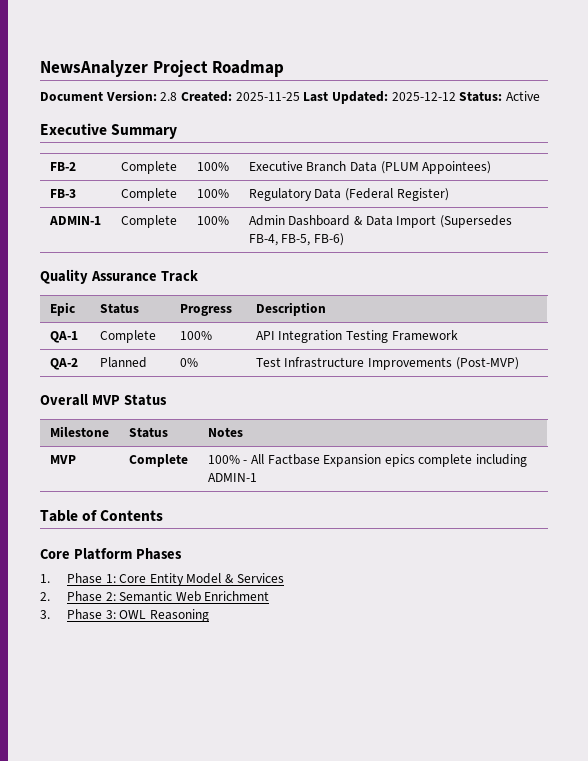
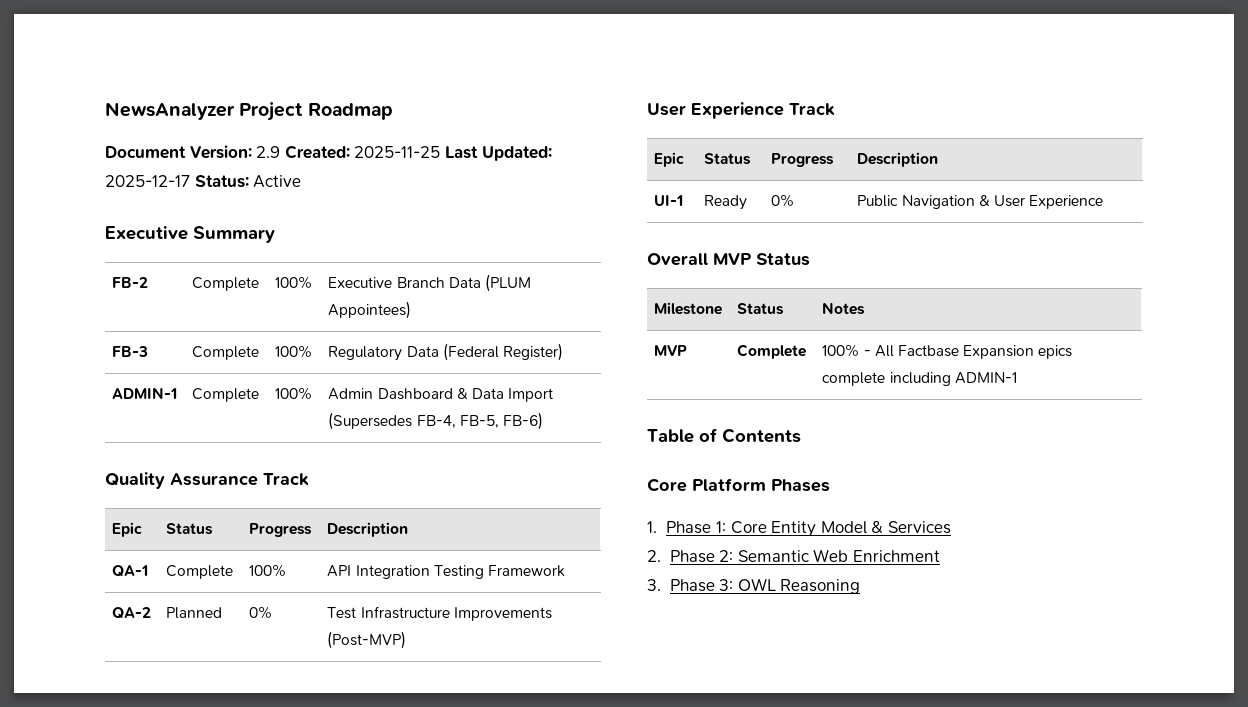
- Document Version: 2.8 Created: 2025-11-25 Last Updated: 2025-12-12 Status: Active
+ Document Version: 2.9 Created: 2025-11-25 Last Updated: 2025-12-17 Status: Active
+ User Experience Track
+ Epic | Status | Progress | Description
+ UI-1 | Ready | 0% | Public Navigation & User Experience

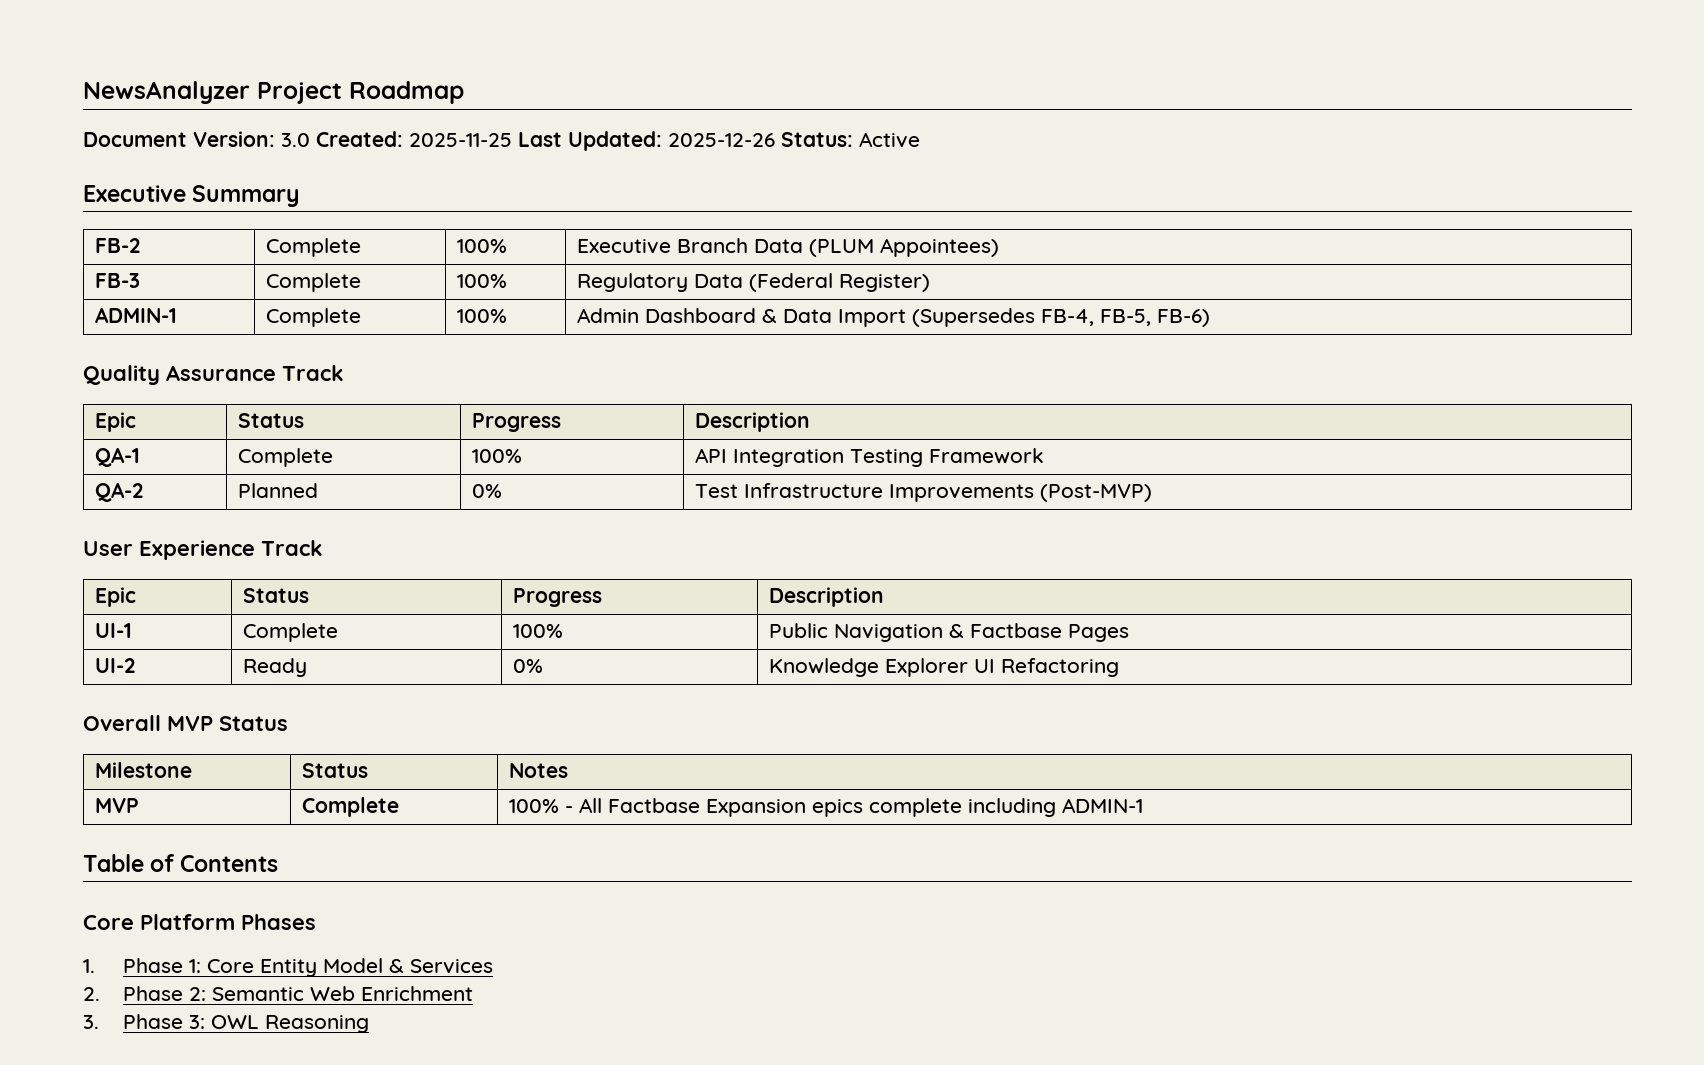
- Document Version: 2.9 Created: 2025-11-25 Last Updated: 2025-12-17 Status: Active
+ Document Version: 3.0 Created: 2025-11-25 Last Updated: 2025-12-26 Status: Active
- UI-1 | Ready | 0% | Public Navigation & User Experience
+ UI-1 | Complete | 100% | Public Navigation & Factbase Pages
+ UI-2 | Ready | 0% | Knowledge Explorer UI Refactoring

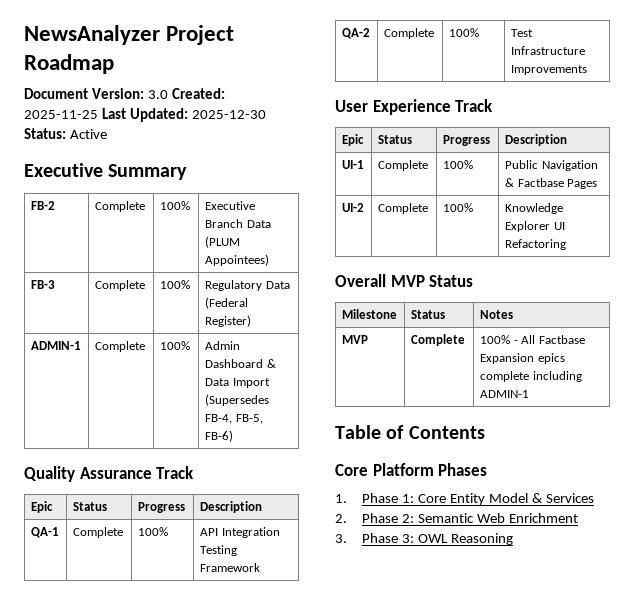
- Document Version: 3.0 Created: 2025-11-25 Last Updated: 2025-12-26 Status: Active
+ Document Version: 3.0 Created: 2025-11-25 Last Updated: 2025-12-30 Status: Active
- QA-2 | Planned | 0% | Test Infrastructure Improvements (Post-MVP)
+ QA-2 | Complete | 100% | Test Infrastructure Improvements
- UI-2 | Ready | 0% | Knowledge Explorer UI Refactoring
+ UI-2 | Complete | 100% | Knowledge Explorer UI Refactoring

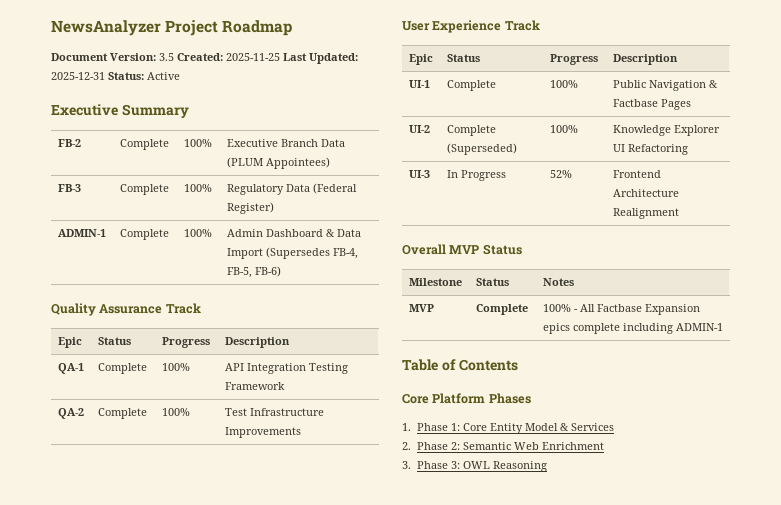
- Document Version: 3.0 Created: 2025-11-25 Last Updated: 2025-12-30 Status: Active
+ Document Version: 3.5 Created: 2025-11-25 Last Updated: 2025-12-31 Status: Active
- UI-2 | Complete | 100% | Knowledge Explorer UI Refactoring
+ UI-2 | Complete (Superseded) | 100% | Knowledge Explorer UI Refactoring
+ UI-3 | In Progress | 52% | Frontend Architecture Realignment

